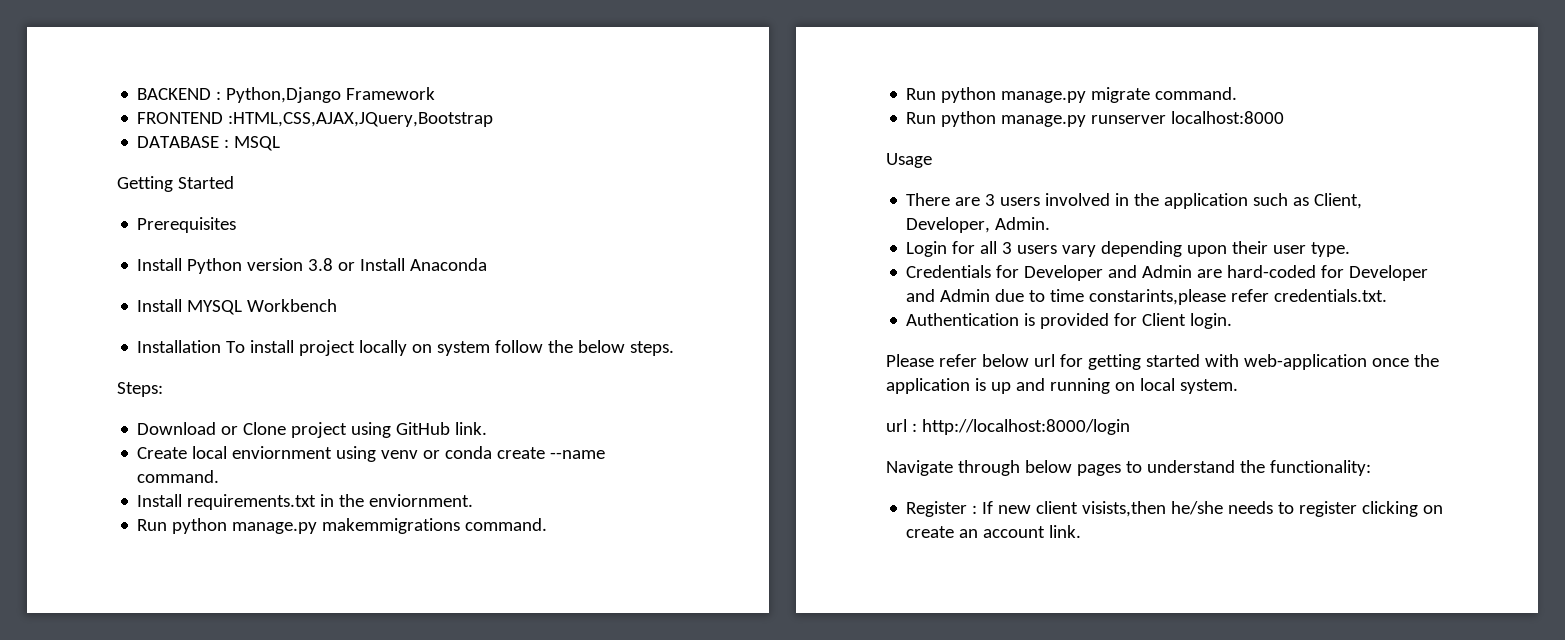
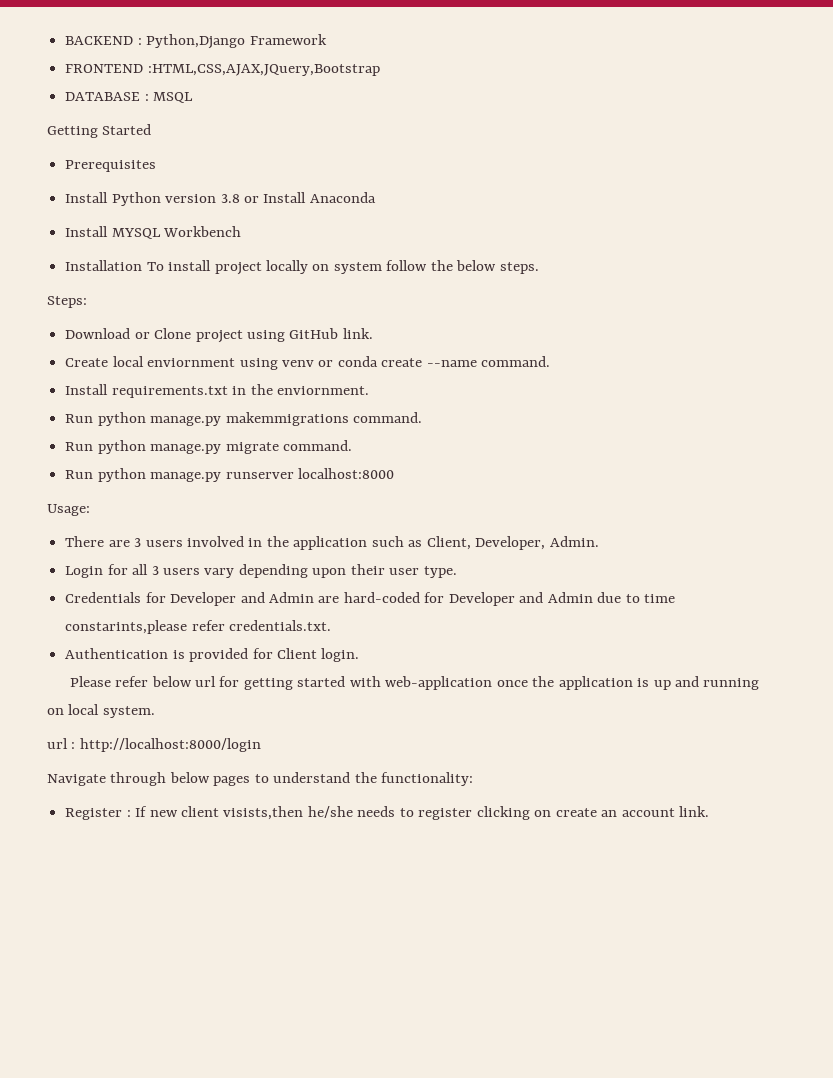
- Usage
+ Usage:

